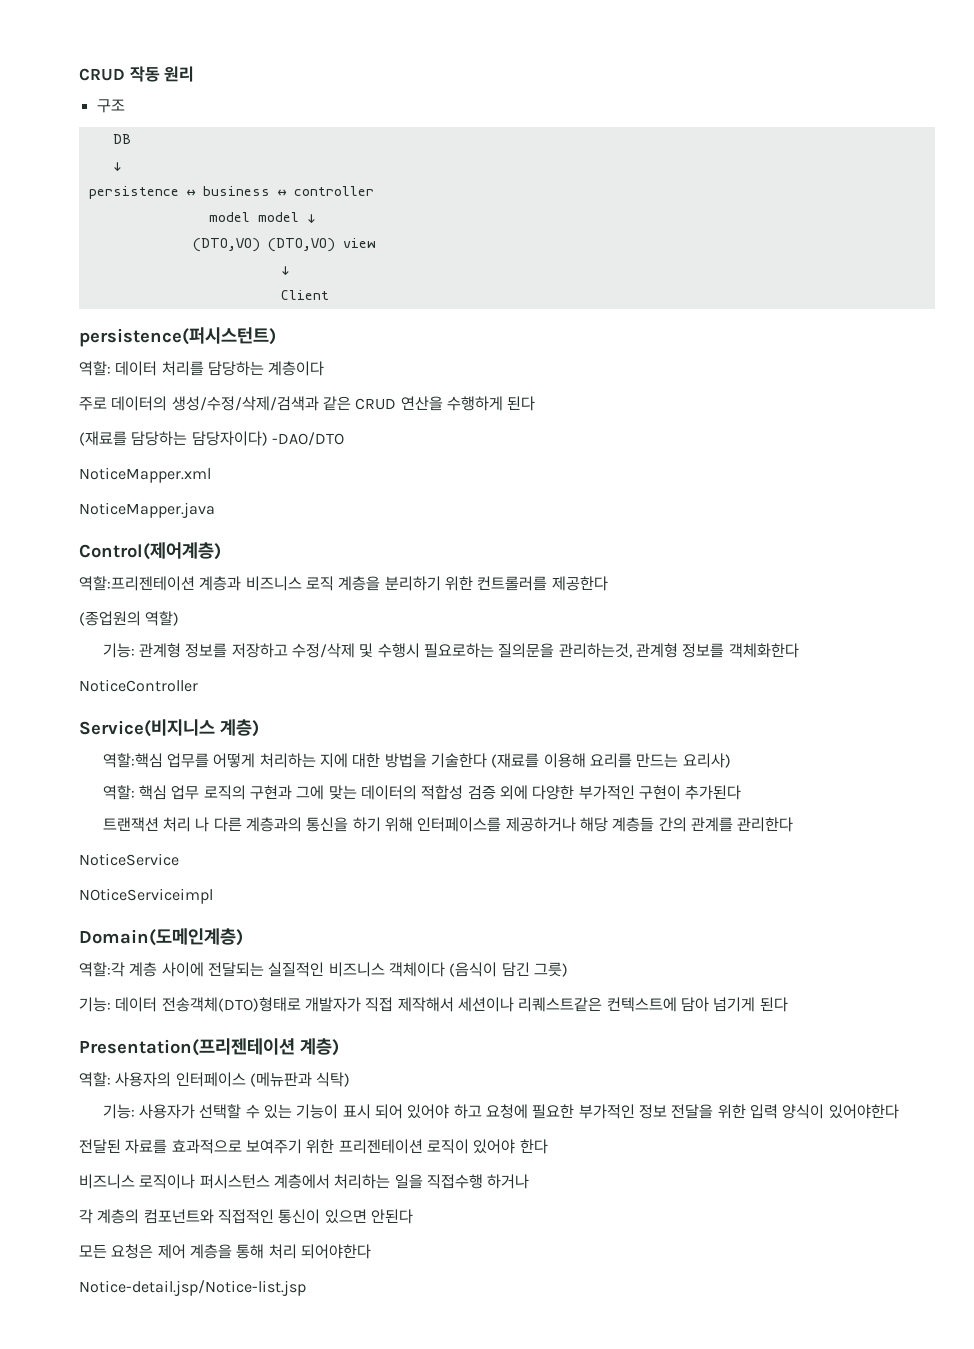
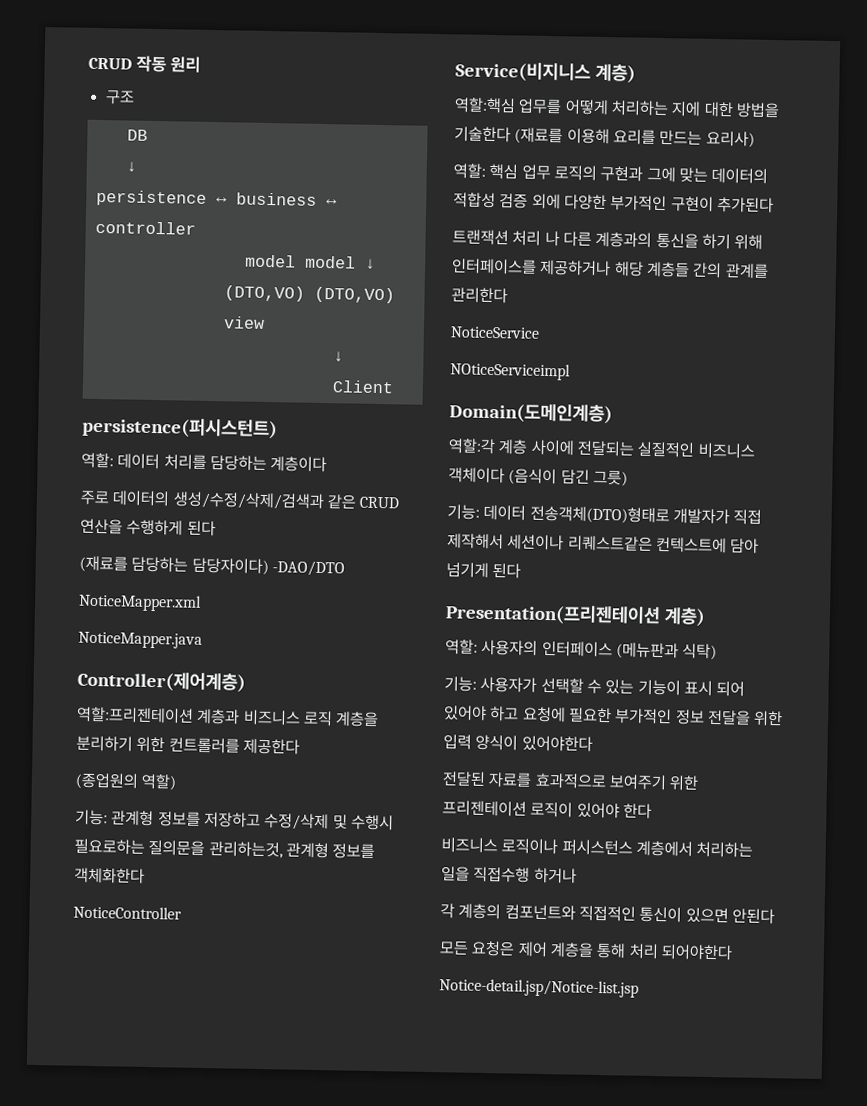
- Control(제어계층)
+ Controller(제어계층)

